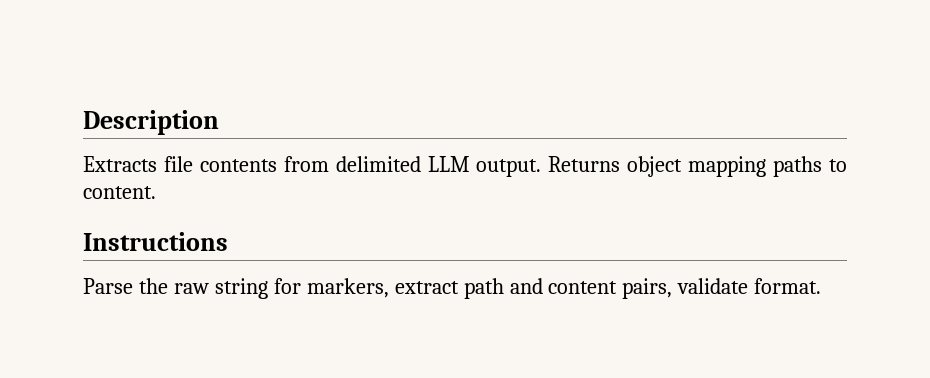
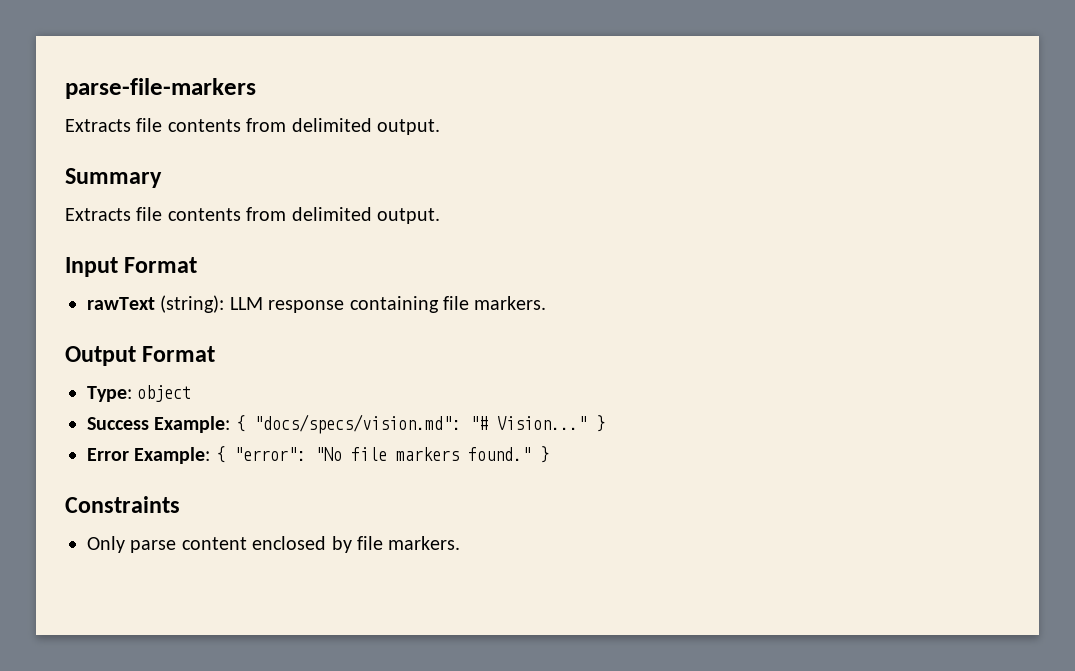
- Description
- Extracts file contents from delimited LLM output. Returns object mapping paths to content.
- Instructions
- Parse the raw string for markers, extract path and content pairs, validate format.
+ parse-file-markers
+ Extracts file contents from delimited output.
+ Summary
+ Extracts file contents from delimited output.
+ Input Format
+ rawText (string): LLM response containing file markers.
+ Output Format
+ Type: object
+ Success Example: { "docs/specs/vision.md": "# Vision..." }
+ Error Example: { "error": "No file markers found." }
+ Constraints
+ Only parse content enclosed by file markers.

